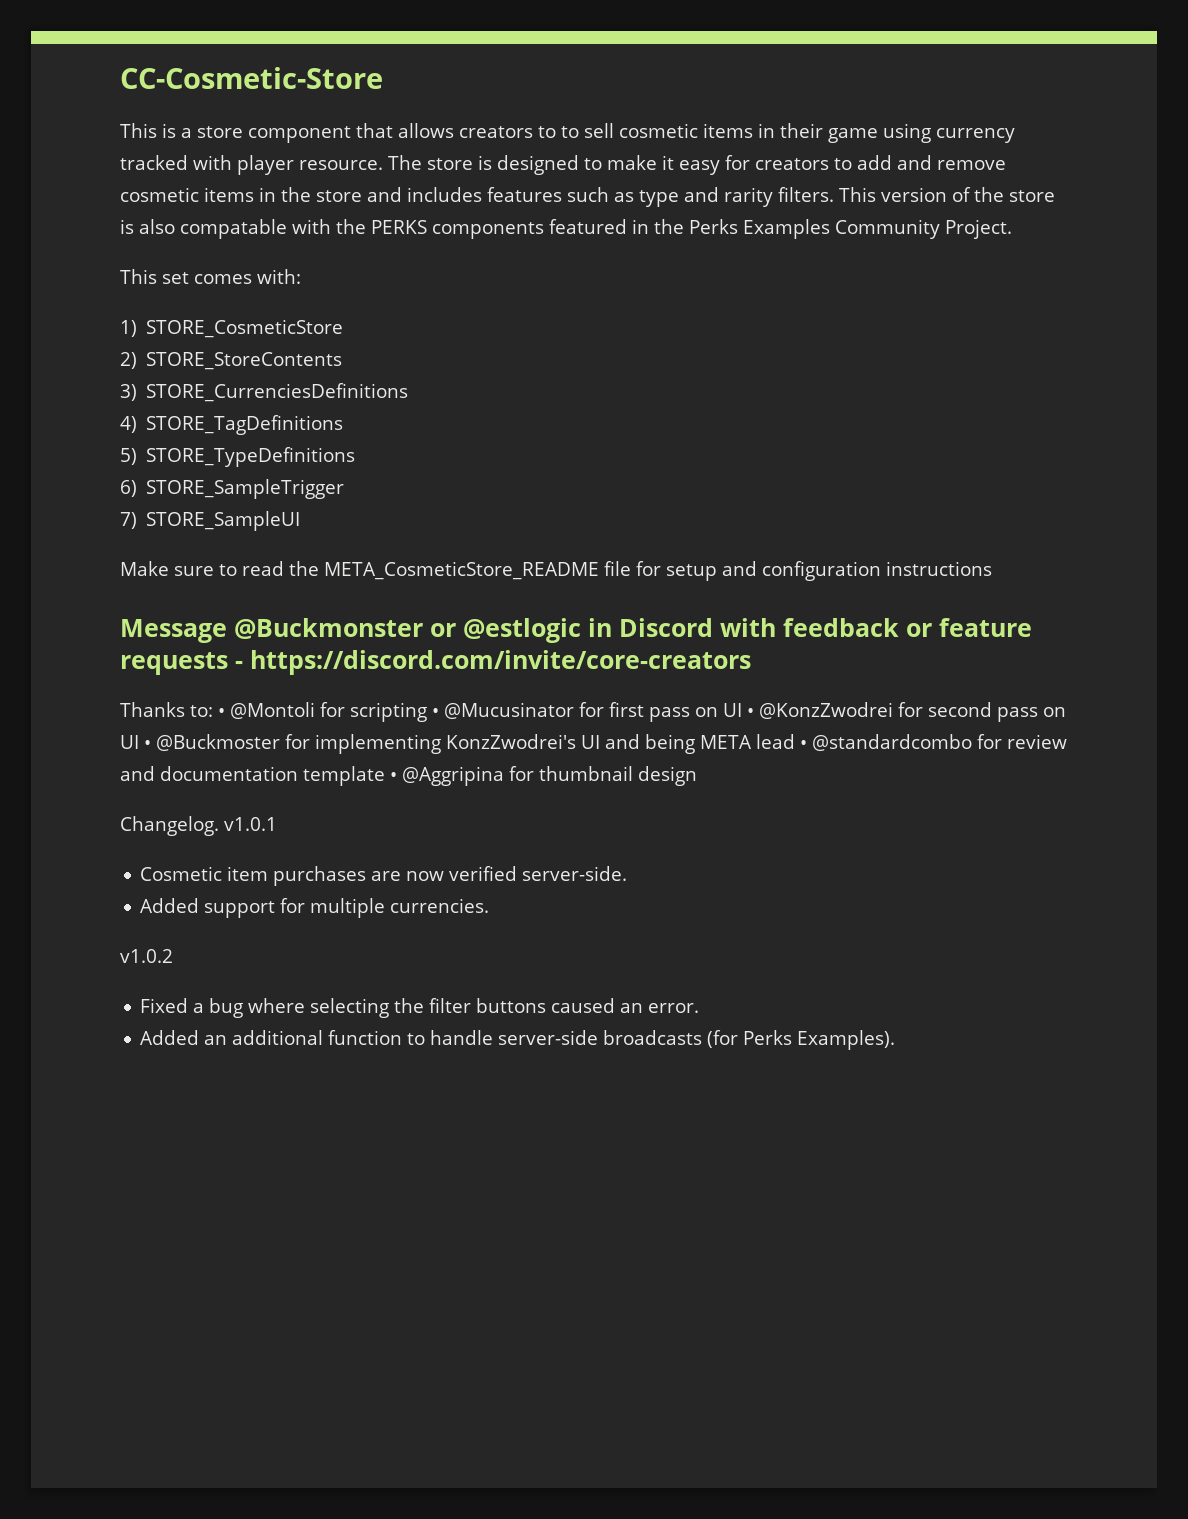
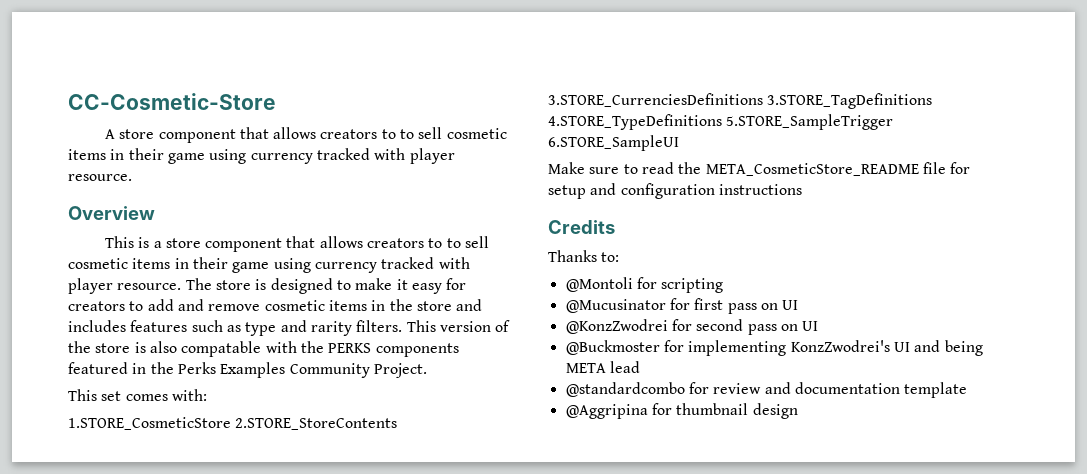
+ A store component that allows creators to to sell cosmetic items in their game using currency tracked with player resource.
+ Overview
- 1) STORE_CosmeticStore
- 2) STORE_StoreContents
- 3) STORE_CurrenciesDefinitions
- 4) STORE_TagDefinitions
- 5) STORE_TypeDefinitions
- 6) STORE_SampleTrigger
- 7) STORE_SampleUI
+ 1.STORE_CosmeticStore 2.STORE_StoreContents 3.STORE_CurrenciesDefinitions 3.STORE_TagDefinitions 4.STORE_TypeDefinitions 5.STORE_SampleTrigger 6.STORE_SampleUI
- Message @Buckmonster or @estlogic in Discord with feedback or feature requests - https://discord.com/invite/core-creators
+ Credits
- Thanks to: • @Montoli for scripting • @Mucusinator for first pass on UI • @KonzZwodrei for second pass on UI • @Buckmoster for implementing KonzZwodrei's UI and being META lead • @standardcombo for review and documentation template • @Aggripina for thumbnail design
+ Thanks to:
+ @Montoli for scripting
+ @Mucusinator for first pass on UI
+ @KonzZwodrei for second pass on UI
+ @Buckmoster for implementing KonzZwodrei's UI and being META lead
+ @standardcombo for review and documentation template
+ @Aggripina for thumbnail design
- Changelog. v1.0.1
- Cosmetic item purchases are now verified server-side.
- Added support for multiple currencies.
- v1.0.2
- Fixed a bug where selecting the filter buttons caused an error.
- Added an additional function to handle server-side broadcasts (for Perks Examples).

